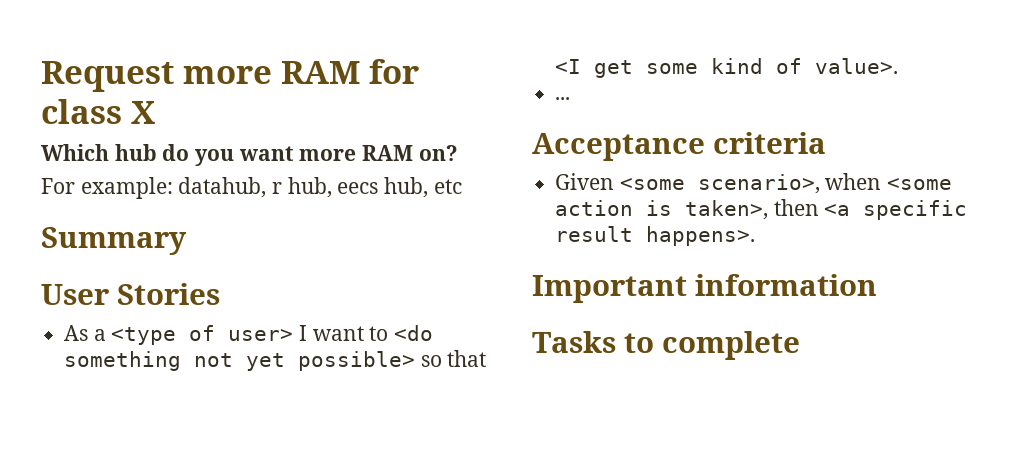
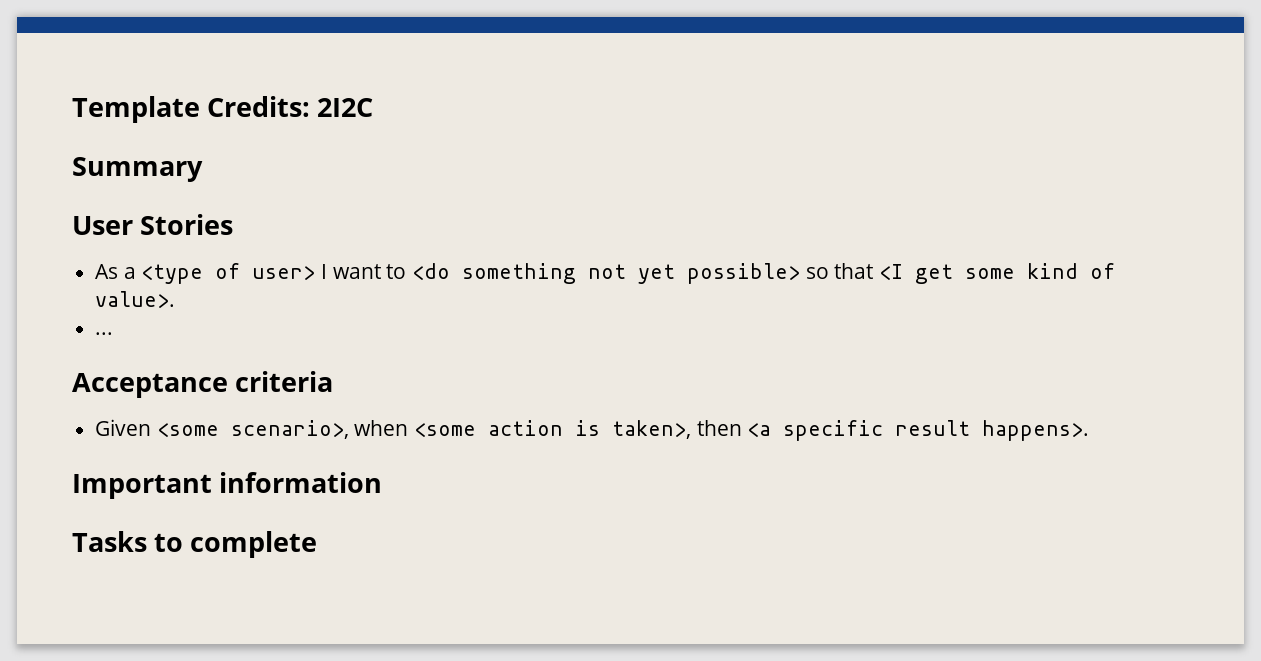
- Request more RAM for class X
- Which hub do you want more RAM on?
- For example: datahub, r hub, eecs hub, etc
+ Template Credits: 2I2C

